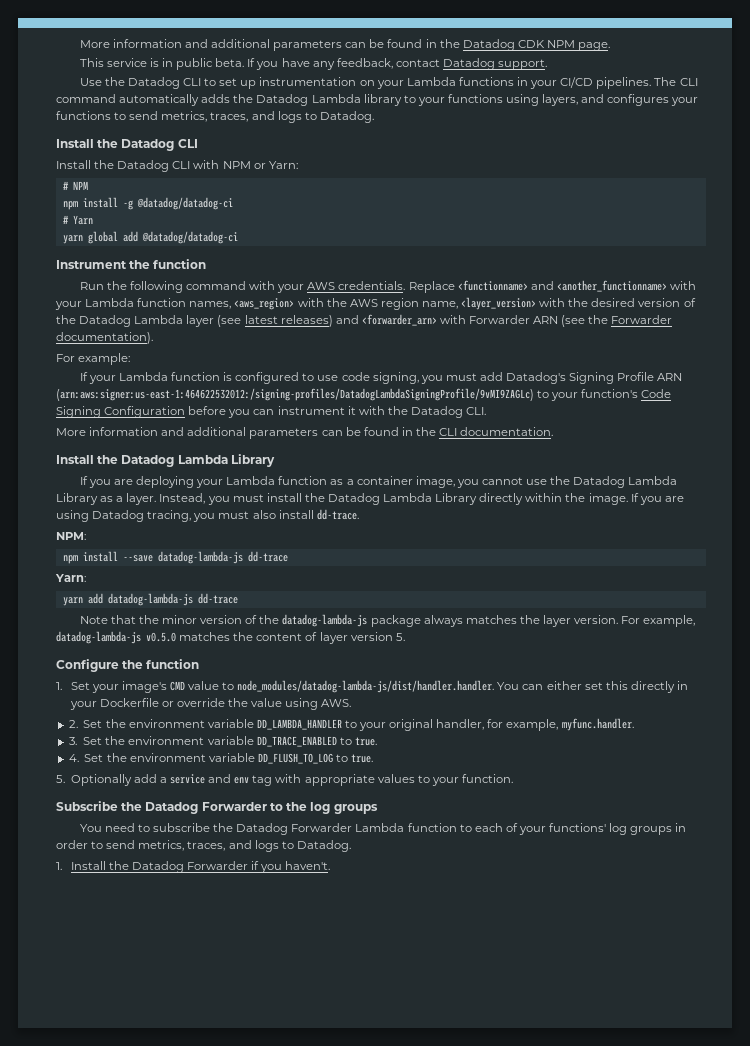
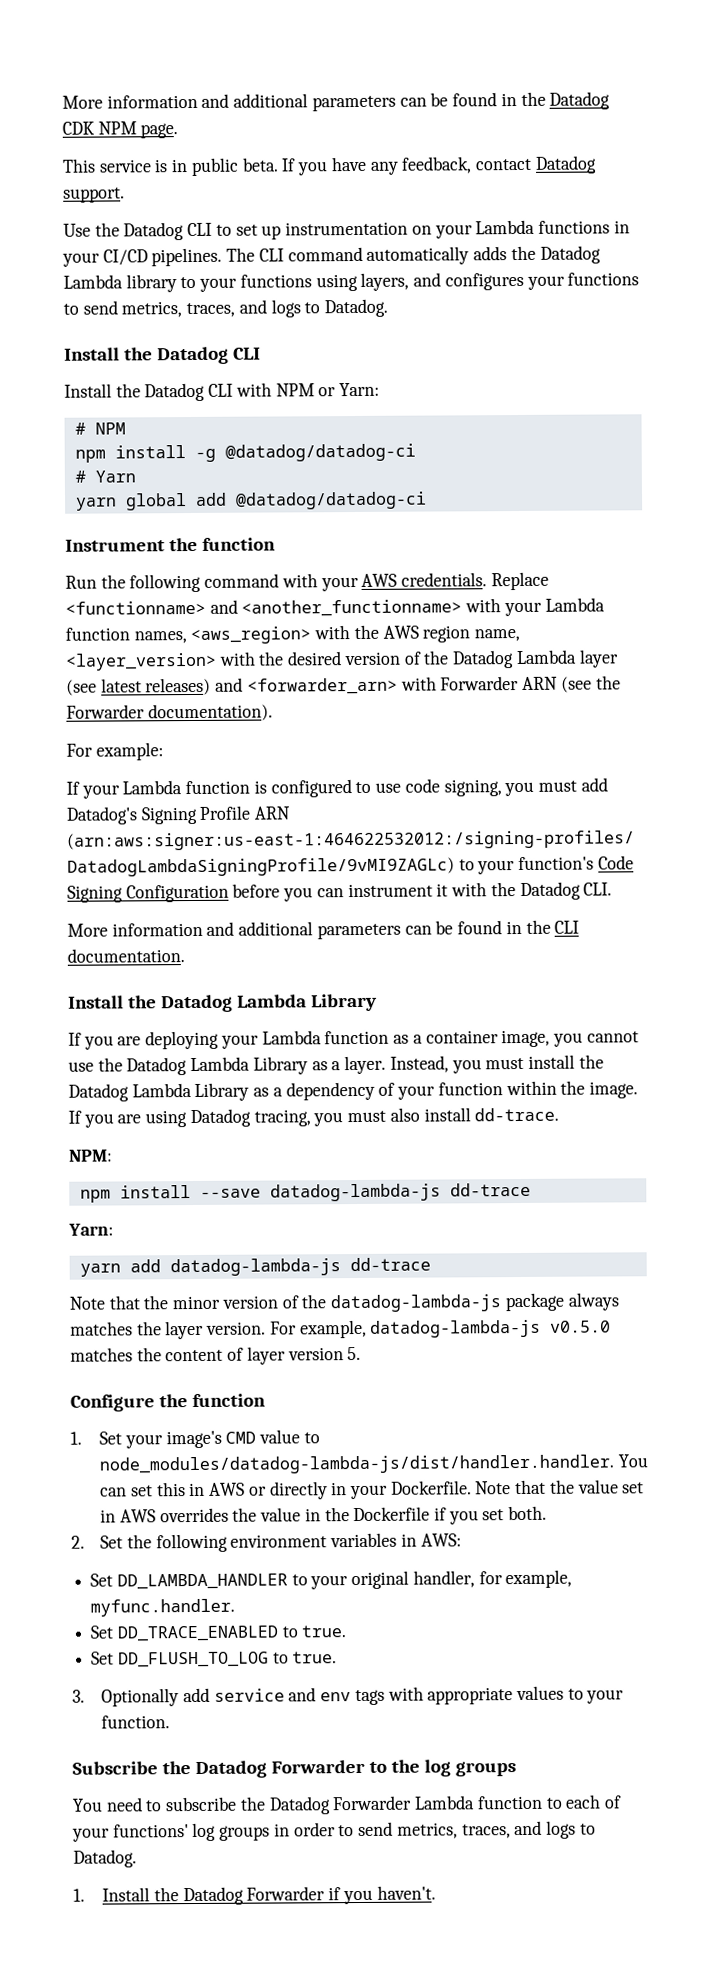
- Instead, you must install the Datadog Lambda Library directly within the image.
+ Instead, you must install the Datadog Lambda Library as a dependency of your function within the image.
- 1. Set your image's CMD value to node_modules/datadog-lambda-js/dist/handler.handler. You can either set this directly in your Dockerfile or override the value using AWS.
- 2. Set the environment variable DD_LAMBDA_HANDLER to your original handler, for example, myfunc.handler.
+ 1. Set your image's CMD value to node_modules/datadog-lambda-js/dist/handler.handler. You can set this in AWS or directly in your Dockerfile. Note that the value set in AWS overrides the value in the Dockerfile if you set both.
+ 2. Set the following environment variables in AWS:
+ Set DD_LAMBDA_HANDLER to your original handler, for example, myfunc.handler.
- 3. Set the environment variable DD_TRACE_ENABLED to true.
- 4. Set the environment variable DD_FLUSH_TO_LOG to true.
+ Set DD_TRACE_ENABLED to true.
+ Set DD_FLUSH_TO_LOG to true.
- 5. Optionally add a service and env tag with appropriate values to your function.
+ 3. Optionally add service and env tags with appropriate values to your function.

